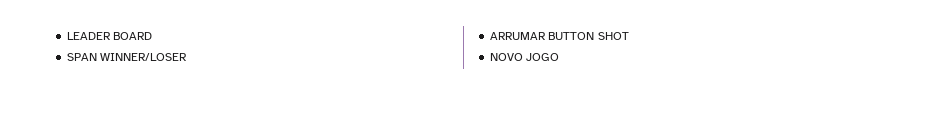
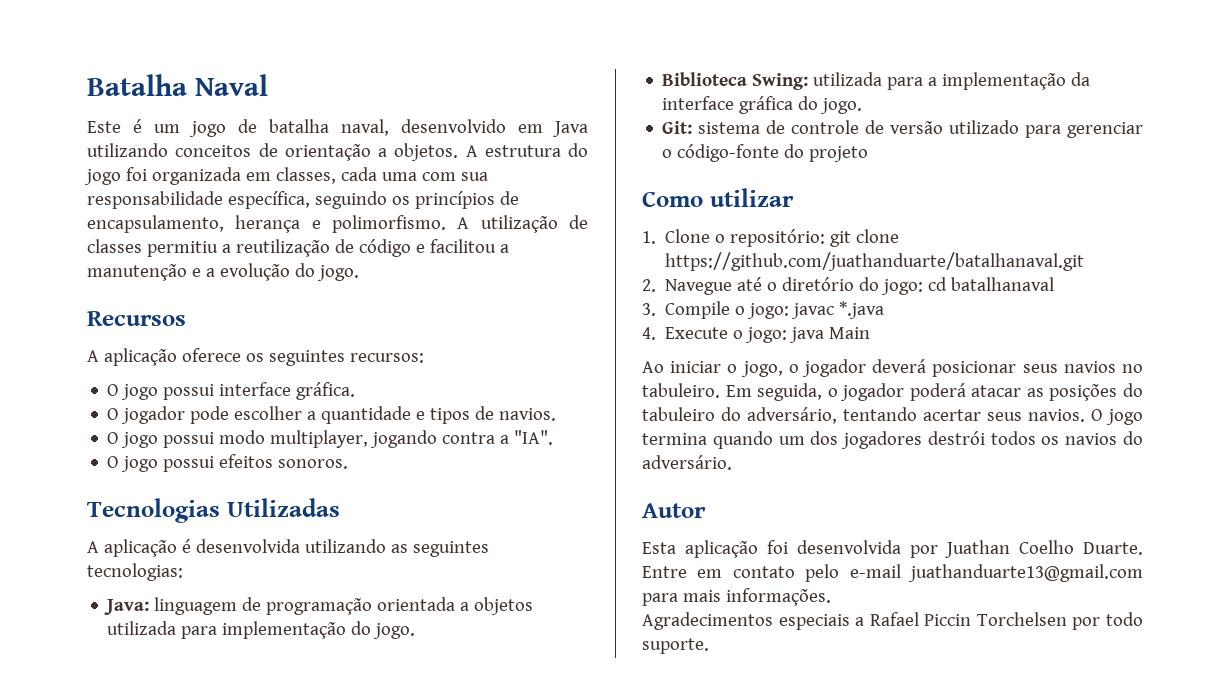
- LEADER BOARD
- SPAN WINNER/LOSER
- ARRUMAR BUTTON SHOT
- NOVO JOGO
+ Batalha Naval
+ Este é um jogo de batalha naval, desenvolvido em Java utilizando conceitos de orientação a objetos. A estrutura do jogo foi organizada em classes, cada uma com sua responsabilidade específica, seguindo os princípios de encapsulamento, herança e polimorfismo. A utilização de classes permitiu a reutilização de código e facilitou a manutenção e a evolução do jogo.
+ Recursos
+ A aplicação oferece os seguintes recursos:
+ O jogo possui interface gráfica.
+ O jogador pode escolher a quantidade e tipos de navios.
+ O jogo possui modo multiplayer, jogando contra a "IA".
+ O jogo possui efeitos sonoros.
+ Tecnologias Utilizadas
+ A aplicação é desenvolvida utilizando as seguintes tecnologias:
+ Java: linguagem de programação orientada a objetos utilizada para implementação do jogo.
+ Biblioteca Swing: utilizada para a implementação da interface gráfica do jogo.
+ Git: sistema de controle de versão utilizado para gerenciar o código-fonte do projeto
+ Como utilizar
+ 1. Clone o repositório: git clone https://github.com/juathanduarte/batalhanaval.git
+ 2. Navegue até o diretório do jogo: cd batalhanaval
+ 3. Compile o jogo: javac *.java
+ 4. Execute o jogo: java Main
+ Ao iniciar o jogo, o jogador deverá posicionar seus navios no tabuleiro. Em seguida, o jogador poderá atacar as posições do tabuleiro do adversário, tentando acertar seus navios. O jogo termina quando um dos jogadores destrói todos os navios do adversário.
+ Autor
+ Esta aplicação foi desenvolvida por Juathan Coelho Duarte. Entre em contato pelo e-mail juathanduarte13@gmail.com para mais informações.
+ Agradecimentos especiais a Rafael Piccin Torchelsen por todo suporte.

